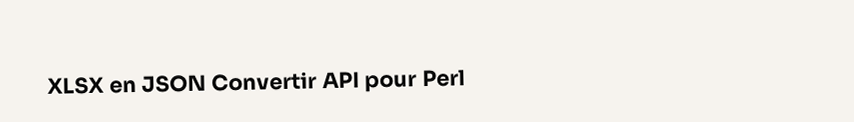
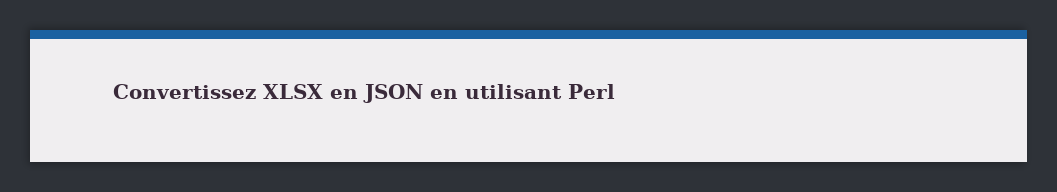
- XLSX en JSON Convertir API pour Perl
+ Convertissez XLSX en JSON en utilisant Perl

